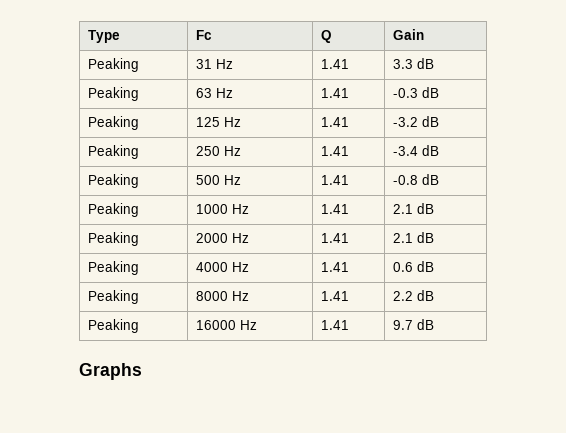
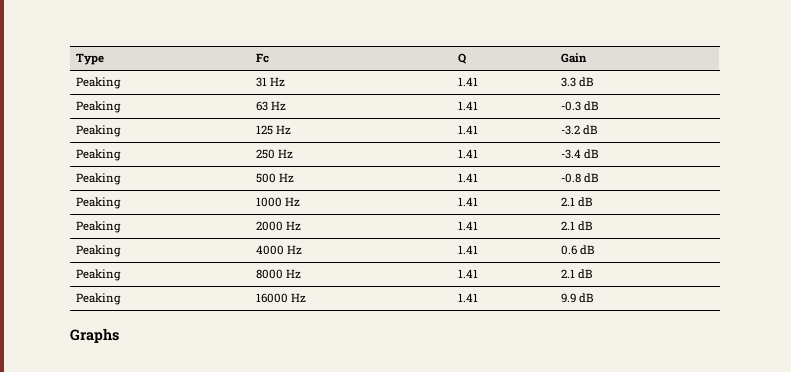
- Peaking | 8000 Hz | 1.41 | 2.2 dB
+ Peaking | 8000 Hz | 1.41 | 2.1 dB
- Peaking | 16000 Hz | 1.41 | 9.7 dB
+ Peaking | 16000 Hz | 1.41 | 9.9 dB

